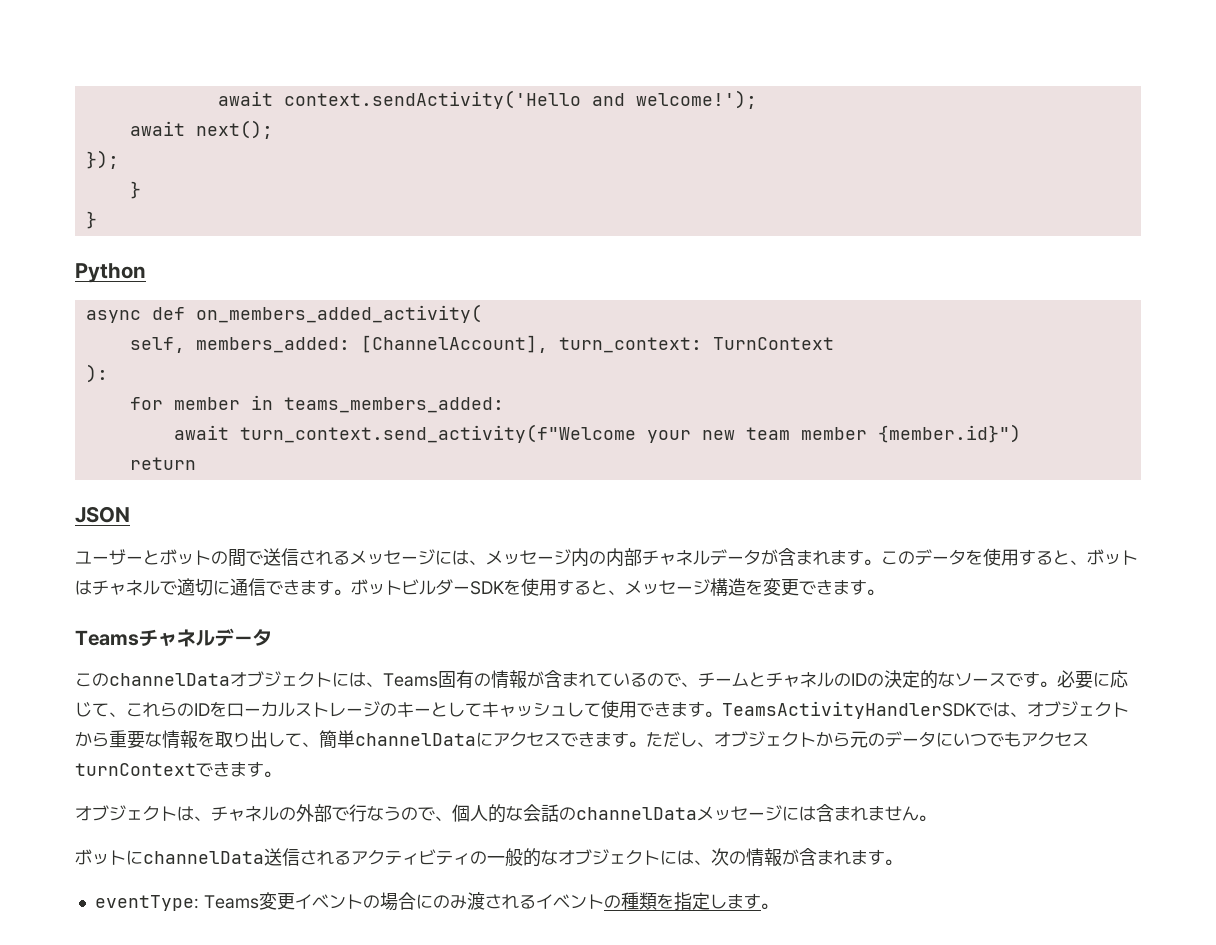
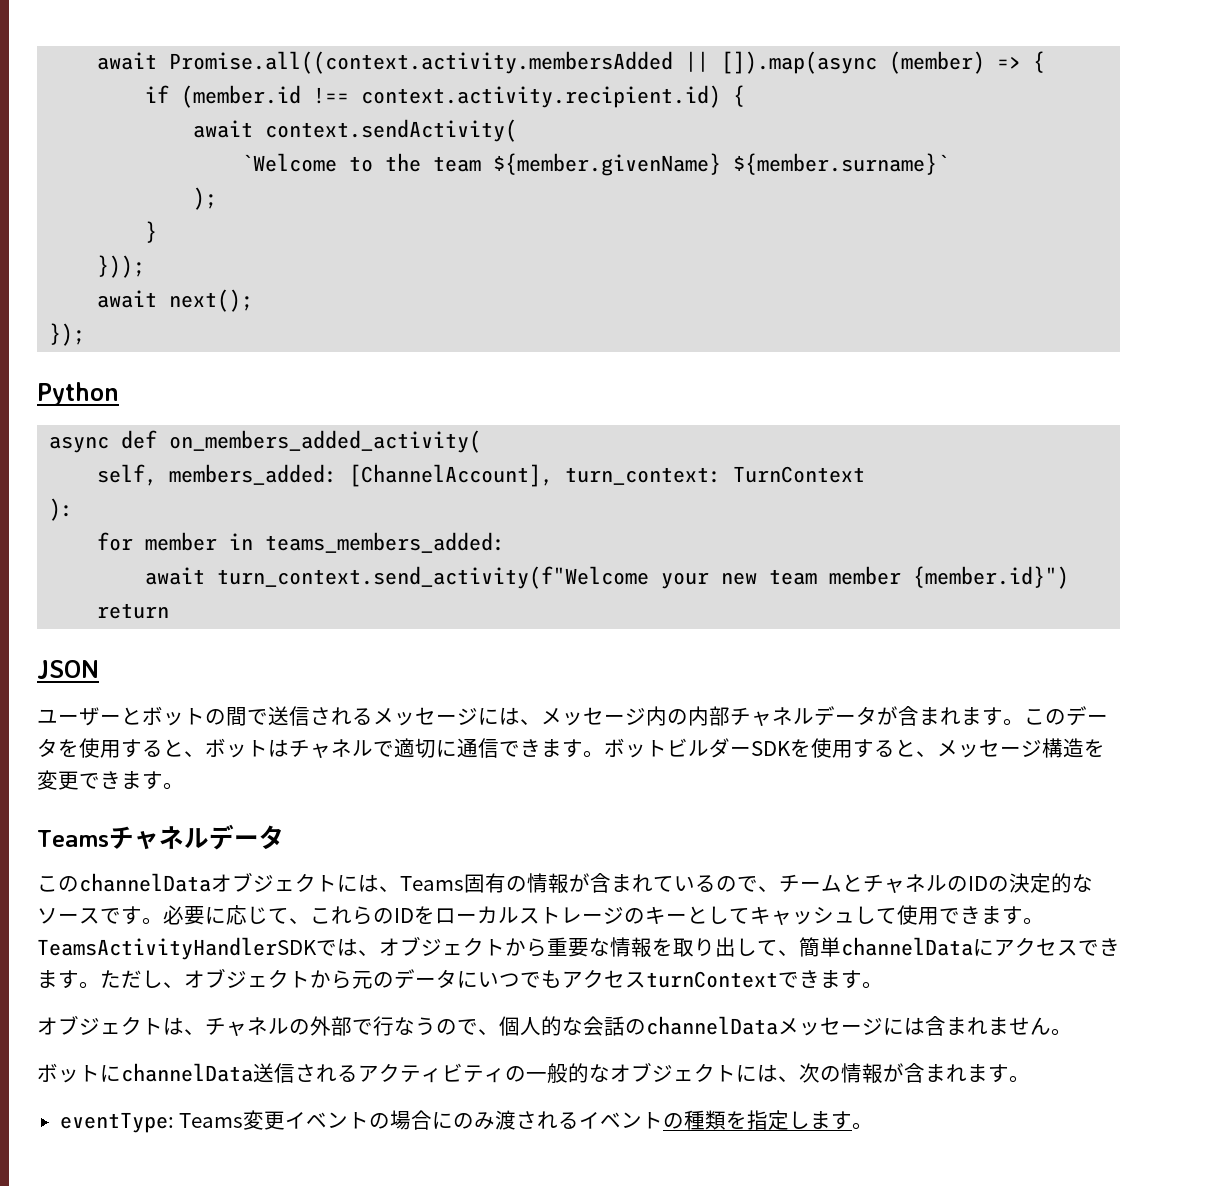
- await context.sendActivity('Hello and welcome!');
+ await Promise.all((context.activity.membersAdded || []).map(async (member) => {
+ if (member.id !== context.activity.recipient.id) {
+ await context.sendActivity(
+ `Welcome to the team ${member.givenName} ${member.surname}`
+ );
+ }
+ }));
  });
- }
- }

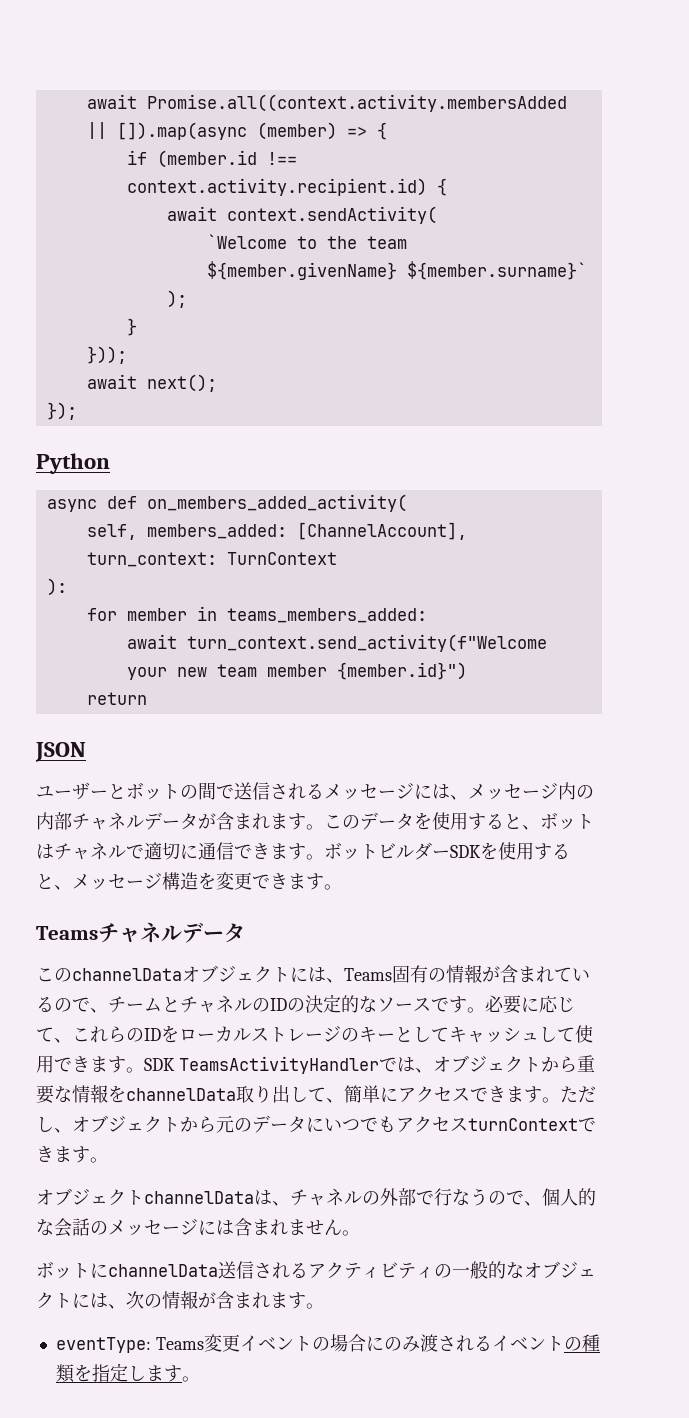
- TeamsActivityHandlerSDKでは、オブジェクトから重要な情報を取り出して、簡単channelDataにアクセスできます。
+ SDK TeamsActivityHandlerでは、オブジェクトから重要な情報をchannelData取り出して、簡単にアクセスできます。
- オブジェクトは、チャネルの外部で行なうので、個人的な会話のchannelDataメッセージには含まれません。
+ オブジェクトchannelDataは、チャネルの外部で行なうので、個人的な会話のメッセージには含まれません。

